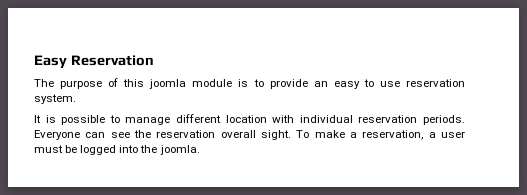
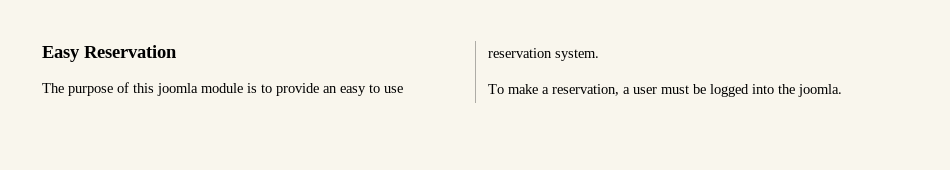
- It is possible to manage different location with individual reservation periods. Everyone can see the reservation overall sight.

